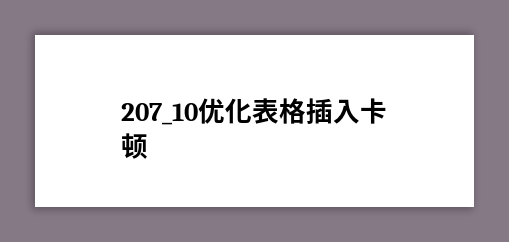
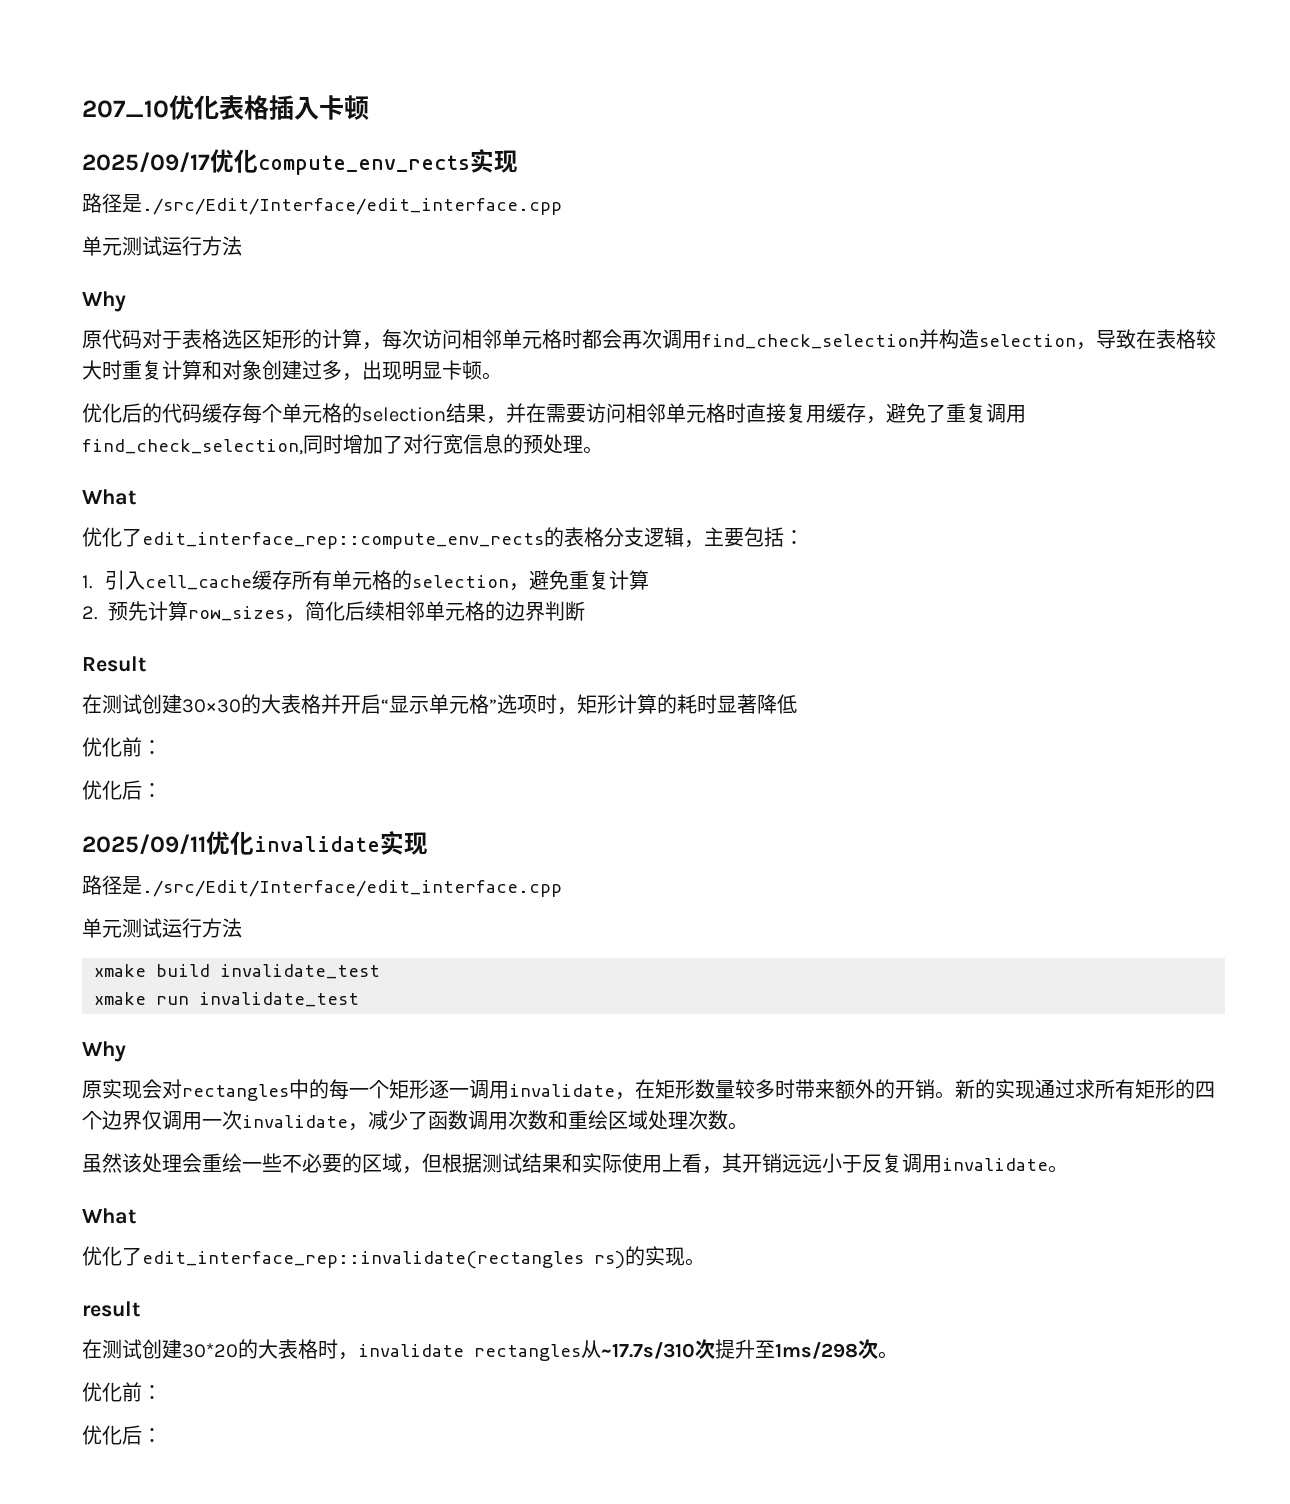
+ 2025/09/17优化compute_env_rects实现
+ 路径是./src/Edit/Interface/edit_interface.cpp
+ 单元测试运行方法
+ Why
+ 原代码对于表格选区矩形的计算，每次访问相邻单元格时都会再次调用find_check_selection并构造selection，导致在表格较大时重复计算和对象创建过多，出现明显卡顿。
+ 优化后的代码缓存每个单元格的selection结果，并在需要访问相邻单元格时直接复用缓存，避免了重复调用find_check_selection,同时增加了对行宽信息的预处理。
+ What
+ 优化了edit_interface_rep::compute_env_rects的表格分支逻辑，主要包括：
+ 1.引入cell_cache缓存所有单元格的selection，避免重复计算
+ 2.预先计算row_sizes，简化后续相邻单元格的边界判断
+ Result
+ 在测试创建30×30的大表格并开启“显示单元格”选项时，矩形计算的耗时显著降低
+ 优化前：
+ 优化后：
+ 2025/09/11优化invalidate实现
+ 路径是./src/Edit/Interface/edit_interface.cpp
+ 单元测试运行方法
+ xmake build invalidate_test
+ xmake run invalidate_test
+ Why
+ 原实现会对rectangles中的每一个矩形逐一调用invalidate，在矩形数量较多时带来额外的开销。新的实现通过求所有矩形的四个边界仅调用一次invalidate，减少了函数调用次数和重绘区域处理次数。
+ 虽然该处理会重绘一些不必要的区域，但根据测试结果和实际使用上看，其开销远远小于反复调用invalidate。
+ What
+ 优化了edit_interface_rep::invalidate(rectangles rs)的实现。
+ result
+ 在测试创建30*20的大表格时，invalidate rectangles从~17.7s/310次提升至1ms/298次。
+ 优化前：
+ 优化后：

